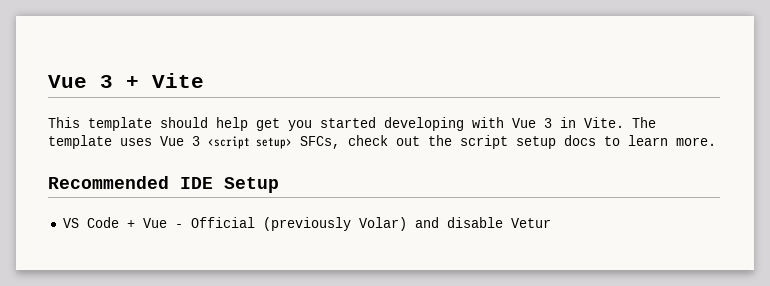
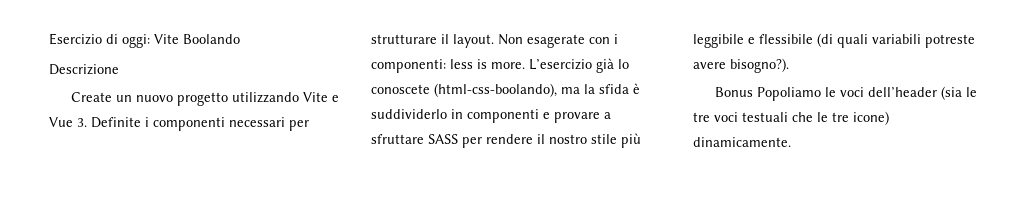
- Vue 3 + Vite
- This template should help get you started developing with Vue 3 in Vite. The template uses Vue 3 <script setup> SFCs, check out the script setup docs to learn more.
- Recommended IDE Setup
- VS Code + Vue - Official (previously Volar) and disable Vetur
+ Esercizio di oggi: Vite Boolando
+ Descrizione
+ Create un nuovo progetto utilizzando Vite e Vue 3. Definite i componenti necessari per strutturare il layout. Non esagerate con i componenti: less is more. L’esercizio già lo conoscete (html-css-boolando), ma la sfida è suddividerlo in componenti e provare a sfruttare SASS per rendere il nostro stile più leggibile e flessibile (di quali variabili potreste avere bisogno?).
+ Bonus Popoliamo le voci dell’header (sia le tre voci testuali che le tre icone) dinamicamente.

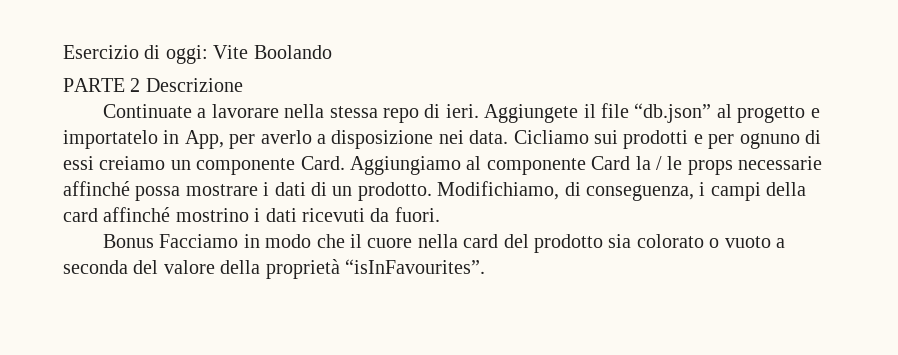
- Descrizione
+ PARTE 2 Descrizione
- Create un nuovo progetto utilizzando Vite e Vue 3. Definite i componenti necessari per strutturare il layout. Non esagerate con i componenti: less is more. L’esercizio già lo conoscete (html-css-boolando), ma la sfida è suddividerlo in componenti e provare a sfruttare SASS per rendere il nostro stile più leggibile e flessibile (di quali variabili potreste avere bisogno?).
- Bonus Popoliamo le voci dell’header (sia le tre voci testuali che le tre icone) dinamicamente.
+ Continuate a lavorare nella stessa repo di ieri. Aggiungete il file “db.json” al progetto e importatelo in App, per averlo a disposizione nei data. Cicliamo sui prodotti e per ognuno di essi creiamo un componente Card. Aggiungiamo al componente Card la / le props necessarie affinché possa mostrare i dati di un prodotto. Modifichiamo, di conseguenza, i campi della card affinché mostrino i dati ricevuti da fuori.
+ Bonus Facciamo in modo che il cuore nella card del prodotto sia colorato o vuoto a seconda del valore della proprietà “isInFavourites”.

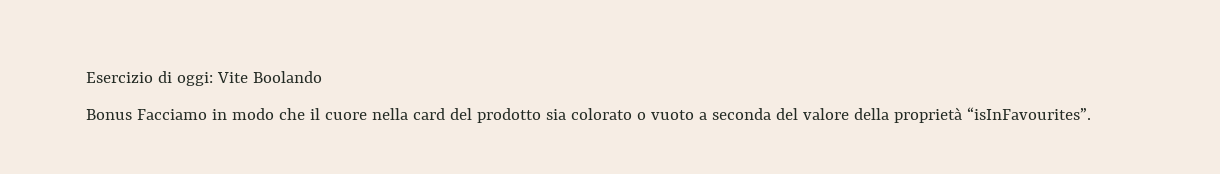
- PARTE 2 Descrizione
- Continuate a lavorare nella stessa repo di ieri. Aggiungete il file “db.json” al progetto e importatelo in App, per averlo a disposizione nei data. Cicliamo sui prodotti e per ognuno di essi creiamo un componente Card. Aggiungiamo al componente Card la / le props necessarie affinché possa mostrare i dati di un prodotto. Modifichiamo, di conseguenza, i campi della card affinché mostrino i dati ricevuti da fuori.

